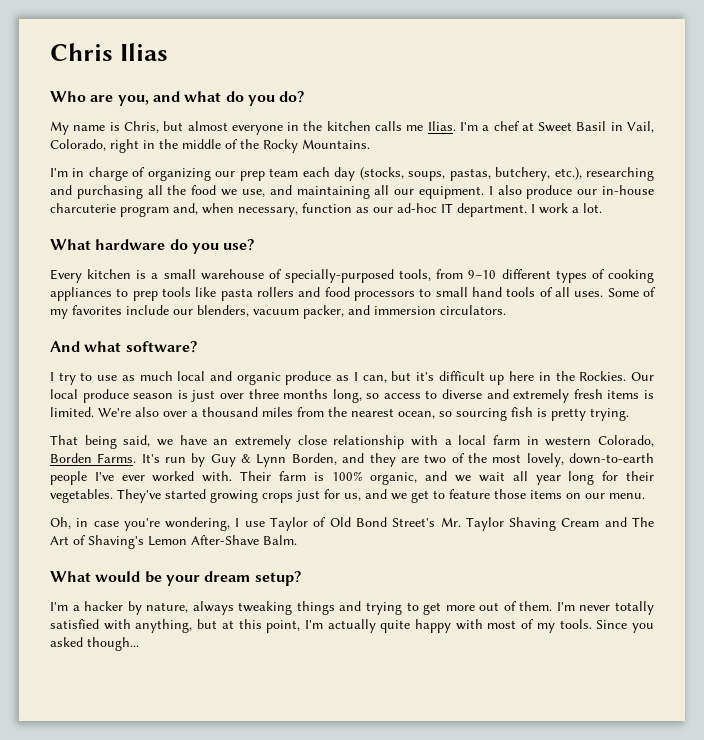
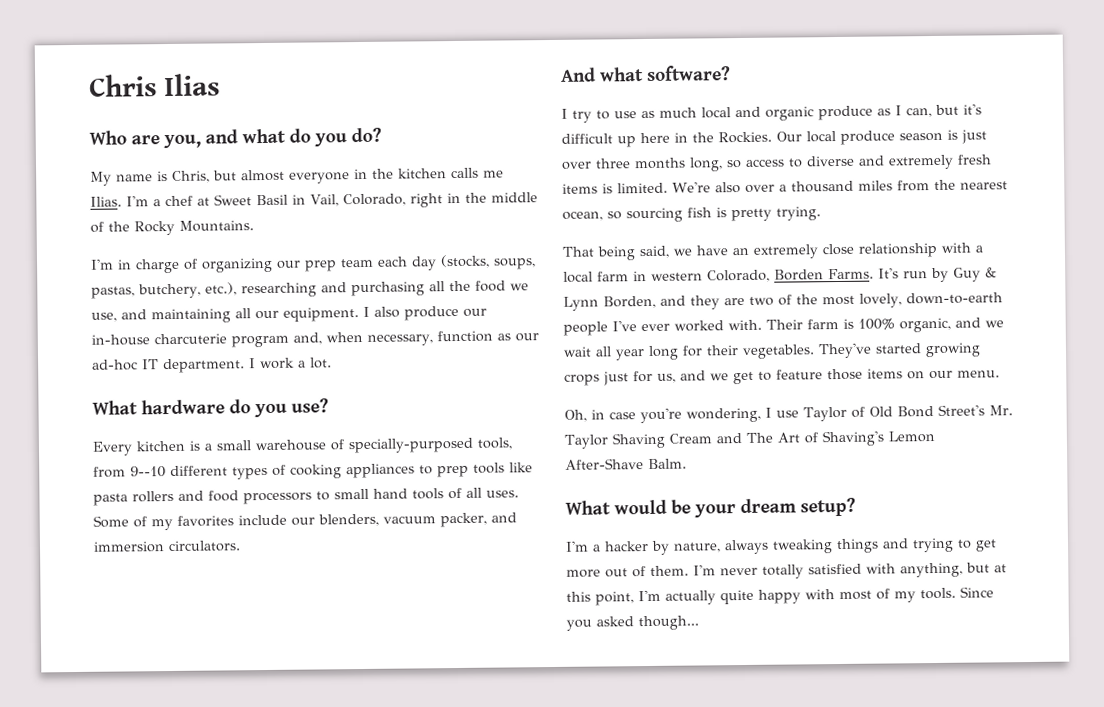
- Every kitchen is a small warehouse of specially-purposed tools, from 9–10 different types of cooking appliances to prep tools like pasta rollers and food processors to small hand tools of all uses.
+ Every kitchen is a small warehouse of specially-purposed tools, from 9--10 different types of cooking appliances to prep tools like pasta rollers and food processors to small hand tools of all uses.

